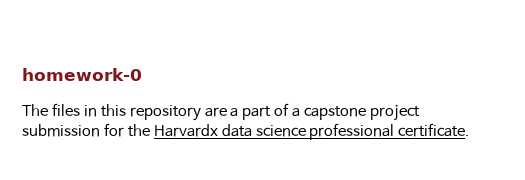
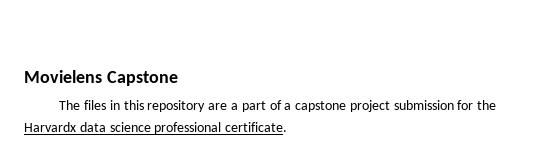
- homework-0
+ Movielens Capstone

